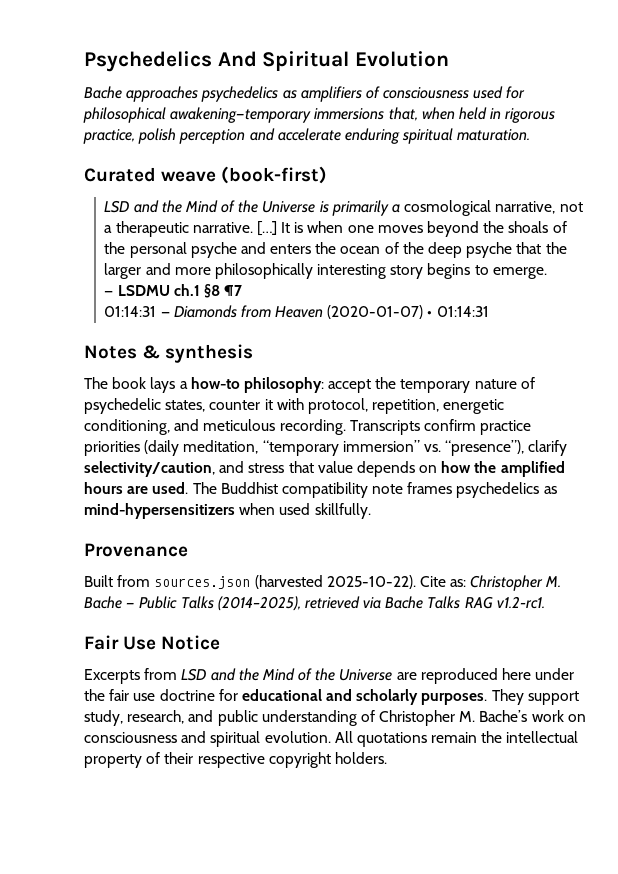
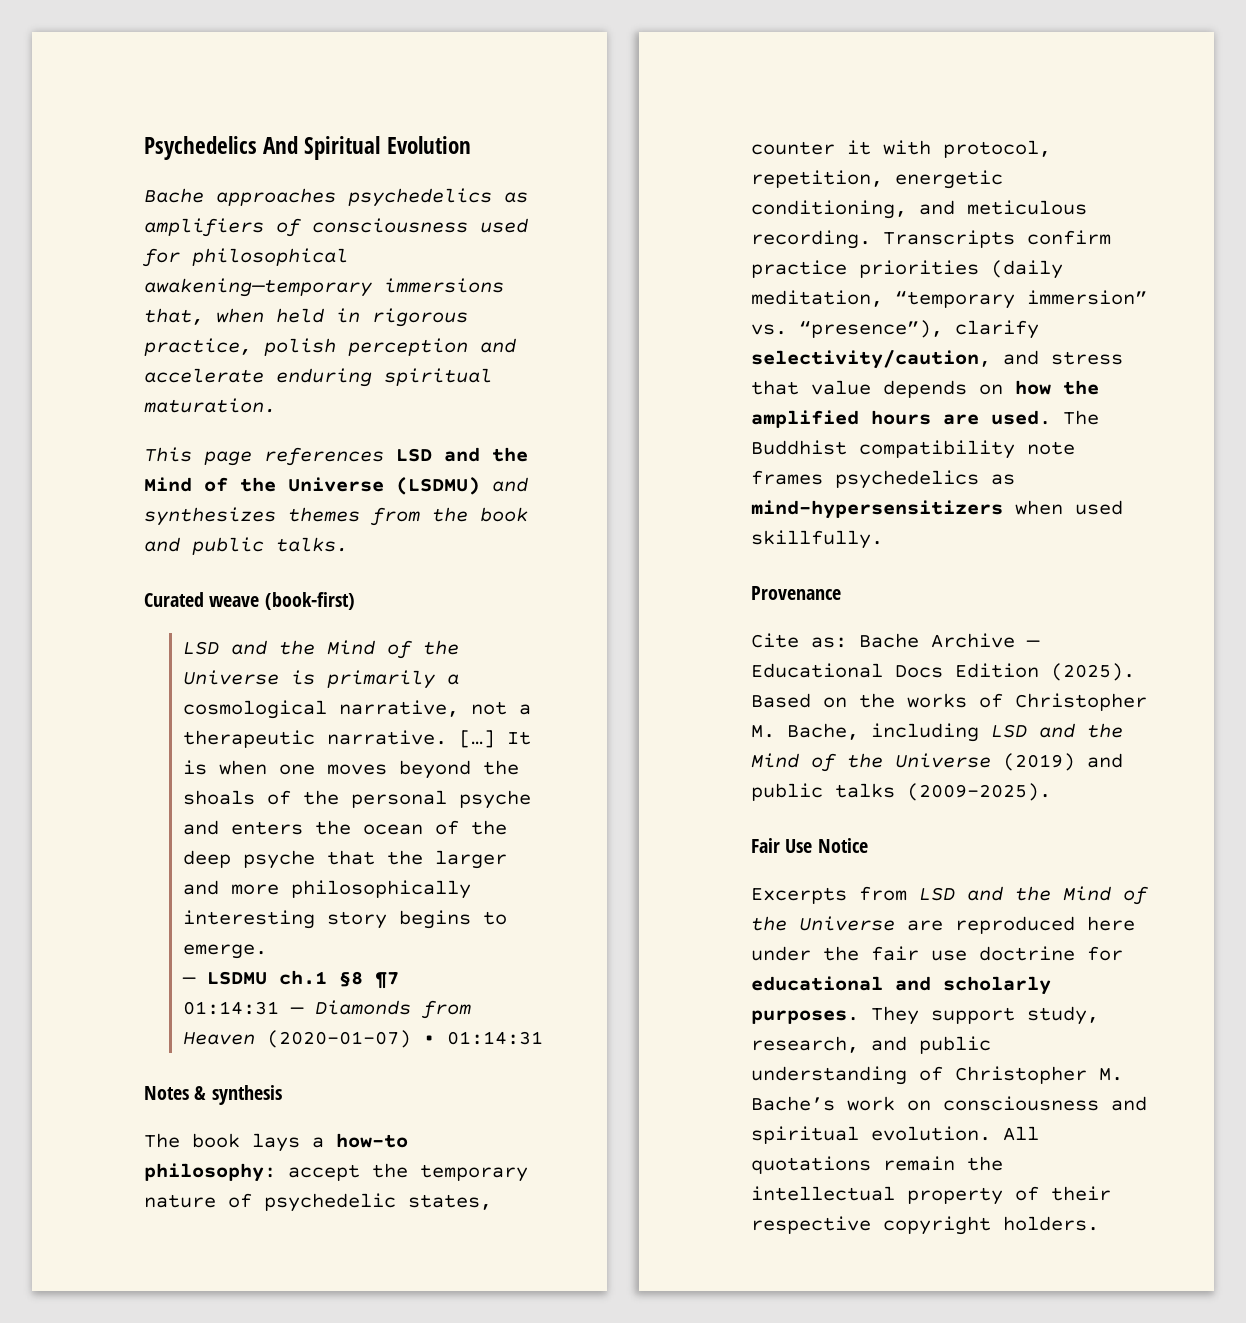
+ This page references LSD and the Mind of the Universe (LSDMU) and synthesizes themes from the book and public talks.
- Built from sources.json (harvested 2025-10-22). Cite as: Christopher M. Bache — Public Talks (2014–2025), retrieved via Bache Talks RAG v1.2-rc1.
+ Cite as: Bache Archive — Educational Docs Edition (2025). Based on the works of Christopher M. Bache, including LSD and the Mind of the Universe (2019) and public talks (2009–2025).

